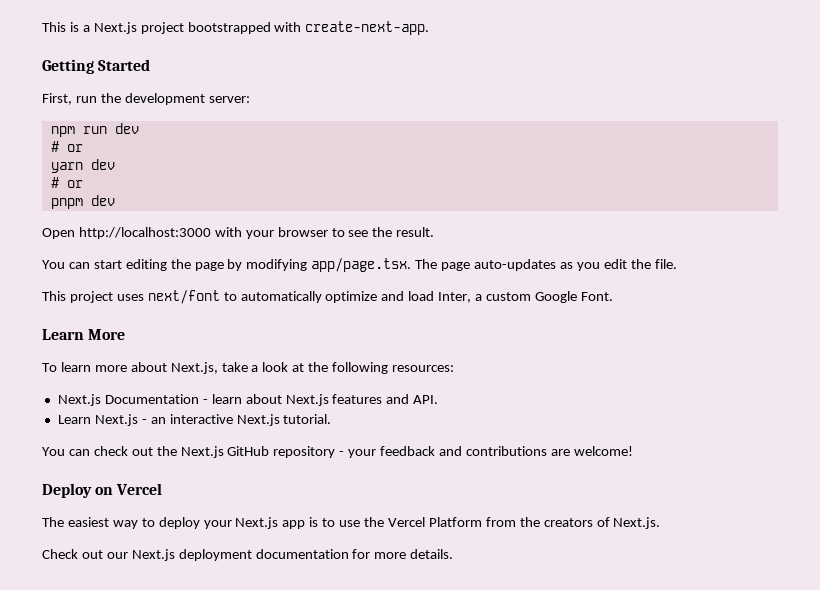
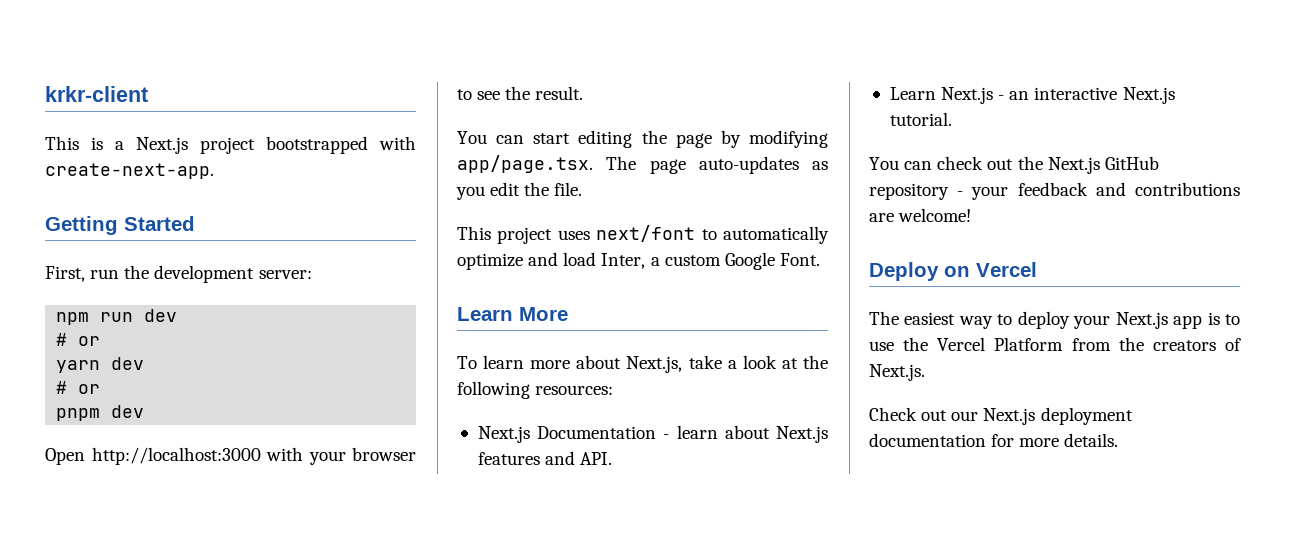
+ krkr-client

